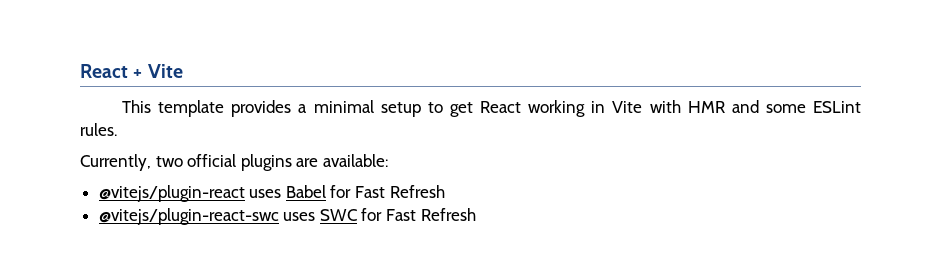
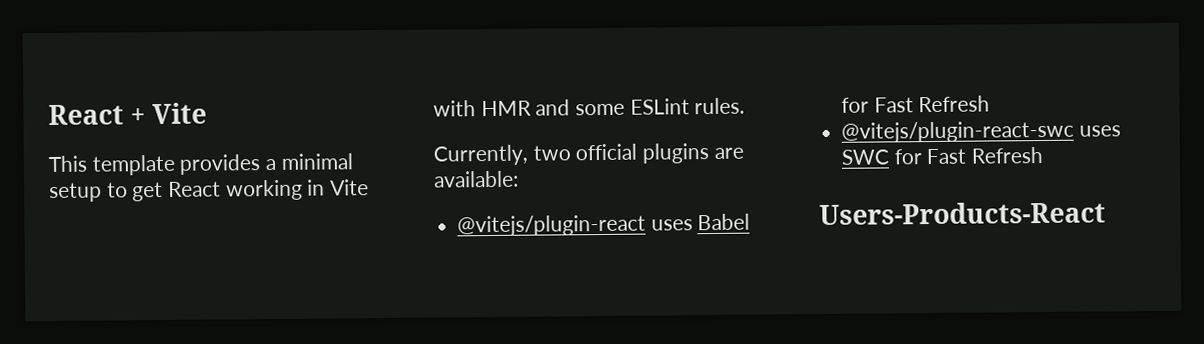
+ Users-Products-React

